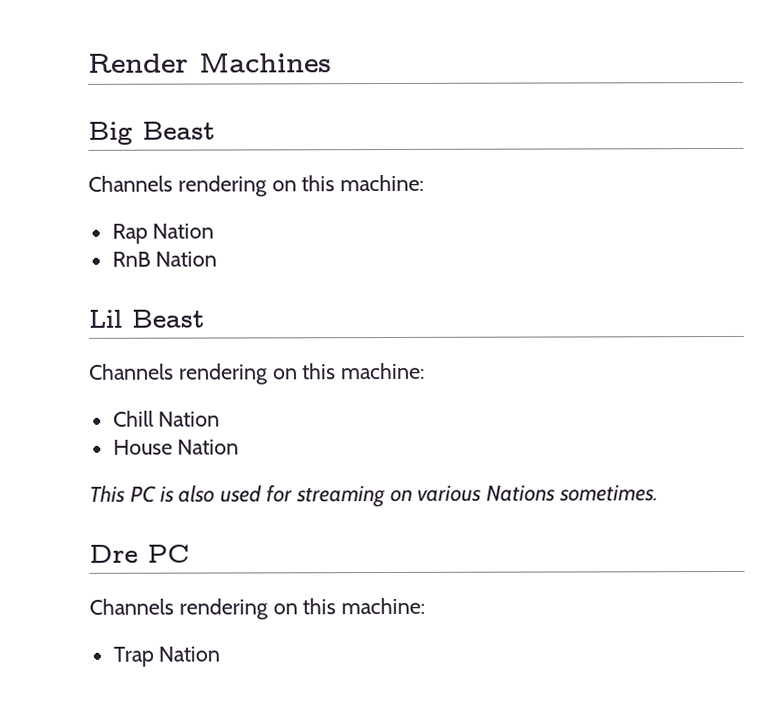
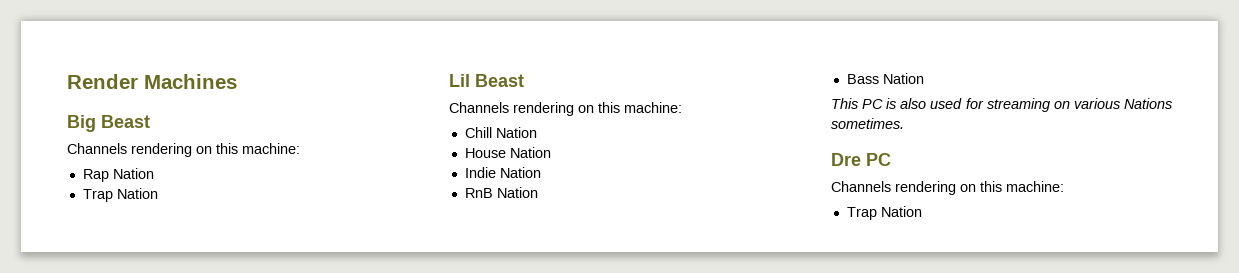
  Rap Nation
- RnB Nation
+ Trap Nation
+ Indie Nation
+ RnB Nation
+ Bass Nation

